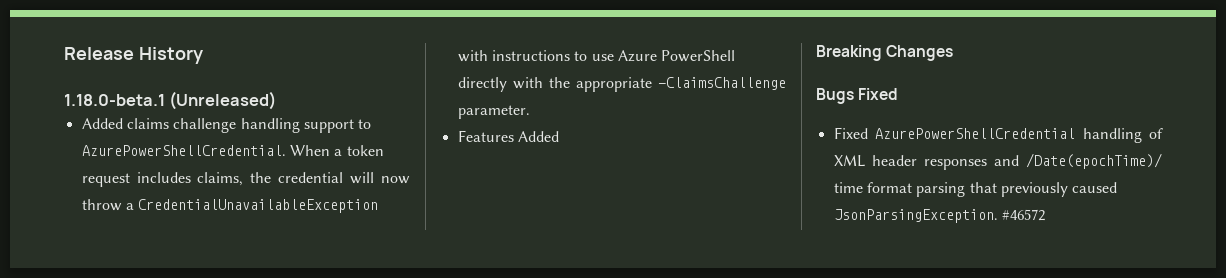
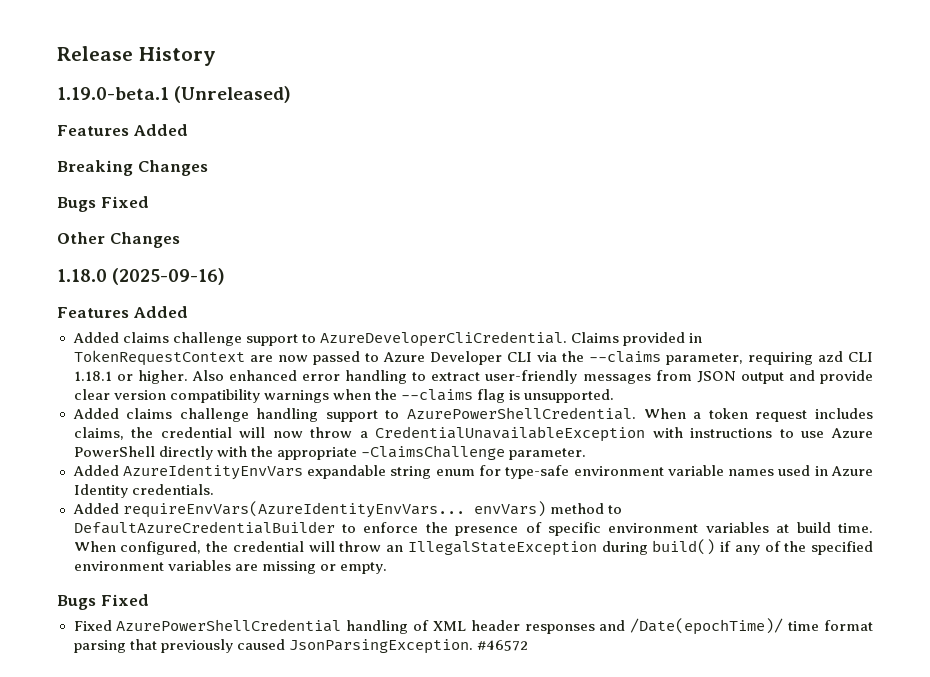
- 1.18.0-beta.1 (Unreleased)
+ 1.19.0-beta.1 (Unreleased)
+ Features Added
+ Breaking Changes
+ Bugs Fixed
+ Other Changes
+ 1.18.0 (2025-09-16)
+ Features Added
+ Added claims challenge support to AzureDeveloperCliCredential. Claims provided in TokenRequestContext are now passed to Azure Developer CLI via the --claims parameter, requiring azd CLI 1.18.1 or higher. Also enhanced error handling to extract user-friendly messages from JSON output and provide clear version compatibility warnings when the --claims flag is unsupported.
- Features Added
- Breaking Changes
+ Added AzureIdentityEnvVars expandable string enum for type-safe environment variable names used in Azure Identity credentials.
+ Added requireEnvVars(AzureIdentityEnvVars... envVars) method to DefaultAzureCredentialBuilder to enforce the presence of specific environment variables at build time. When configured, the credential will throw an IllegalStateException during build() if any of the specified environment variables are missing or empty.

